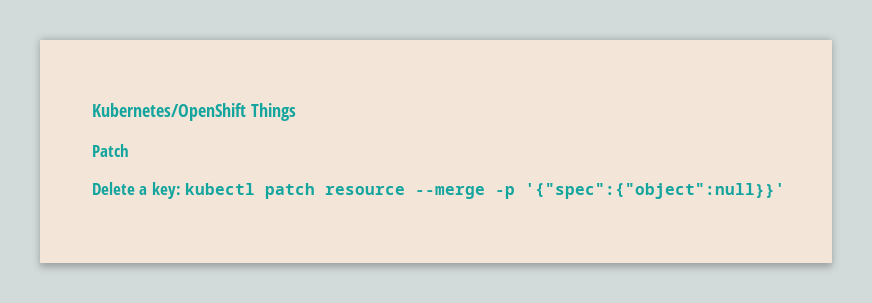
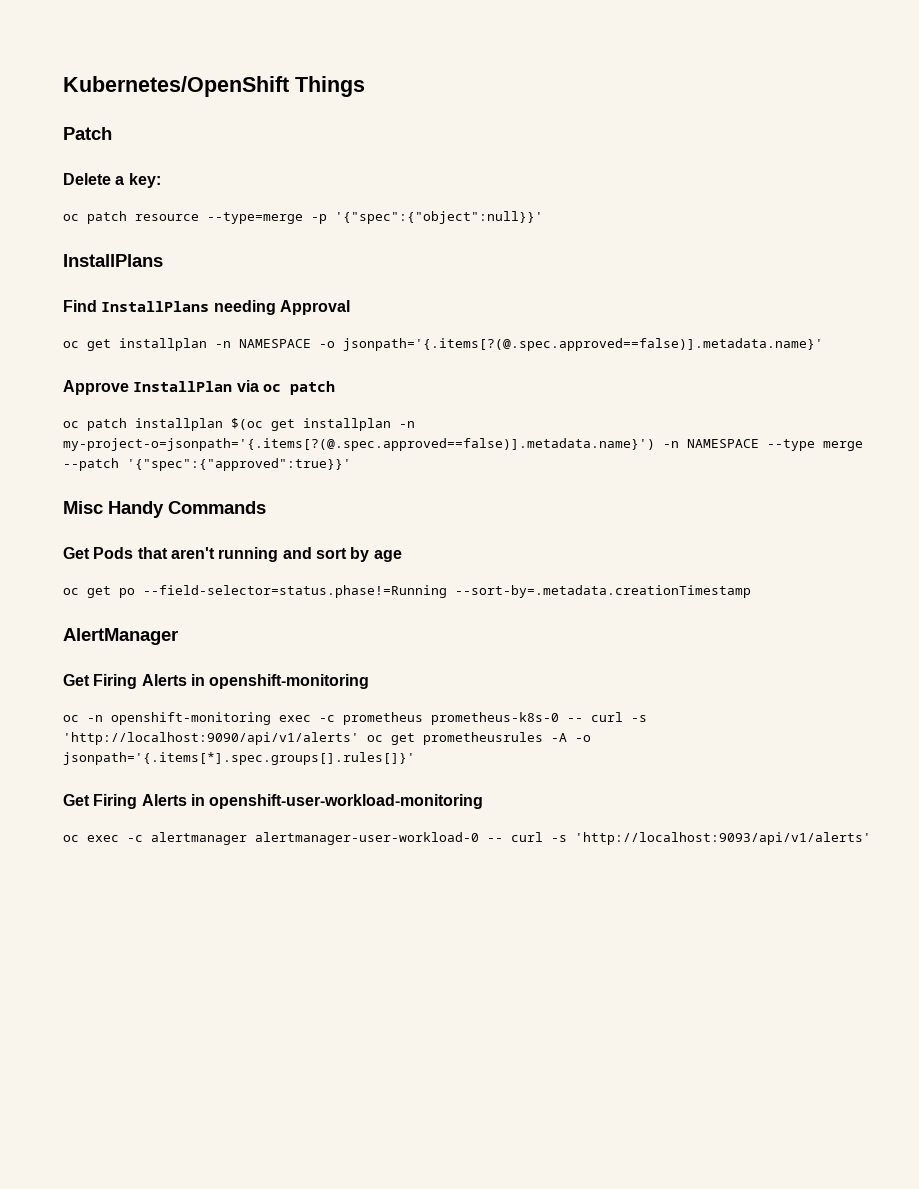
- Delete a key: kubectl patch resource --merge -p '{"spec":{"object":null}}'
+ Delete a key:
+ oc patch resource --type=merge -p '{"spec":{"object":null}}'
+ InstallPlans
+ Find InstallPlans needing Approval
+ oc get installplan -n NAMESPACE -o jsonpath='{.items[?(@.spec.approved==false)].metadata.name}'
+ Approve InstallPlan via oc patch
+ oc patch installplan $(oc get installplan -n my-project-o=jsonpath='{.items[?(@.spec.approved==false)].metadata.name}') -n NAMESPACE --type merge --patch '{"spec":{"approved":true}}'
+ Misc Handy Commands
+ Get Pods that aren't running and sort by age
+ oc get po --field-selector=status.phase!=Running --sort-by=.metadata.creationTimestamp
+ AlertManager
+ Get Firing Alerts in openshift-monitoring
+ oc -n openshift-monitoring exec -c prometheus prometheus-k8s-0 -- curl -s 'http://localhost:9090/api/v1/alerts' oc get prometheusrules -A -o jsonpath='{.items[*].spec.groups[].rules[]}'
+ Get Firing Alerts in openshift-user-workload-monitoring
+ oc exec -c alertmanager alertmanager-user-workload-0 -- curl -s 'http://localhost:9093/api/v1/alerts'

